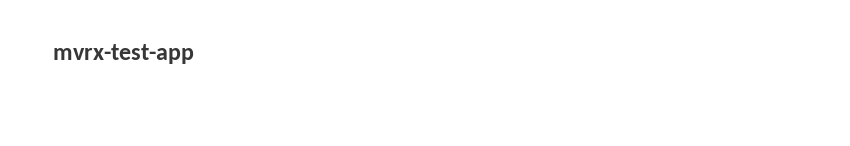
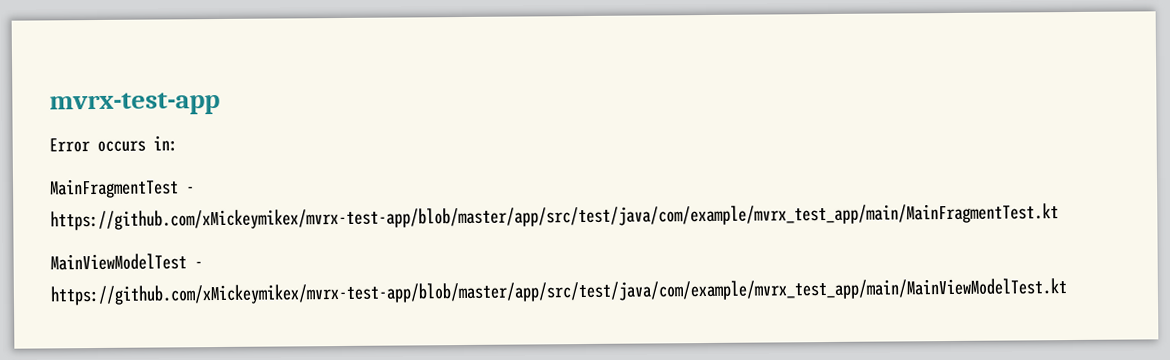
+ Error occurs in:
+ MainFragmentTest - https://github.com/xMickeymikex/mvrx-test-app/blob/master/app/src/test/java/com/example/mvrx_test_app/main/MainFragmentTest.kt
+ MainViewModelTest - https://github.com/xMickeymikex/mvrx-test-app/blob/master/app/src/test/java/com/example/mvrx_test_app/main/MainViewModelTest.kt

